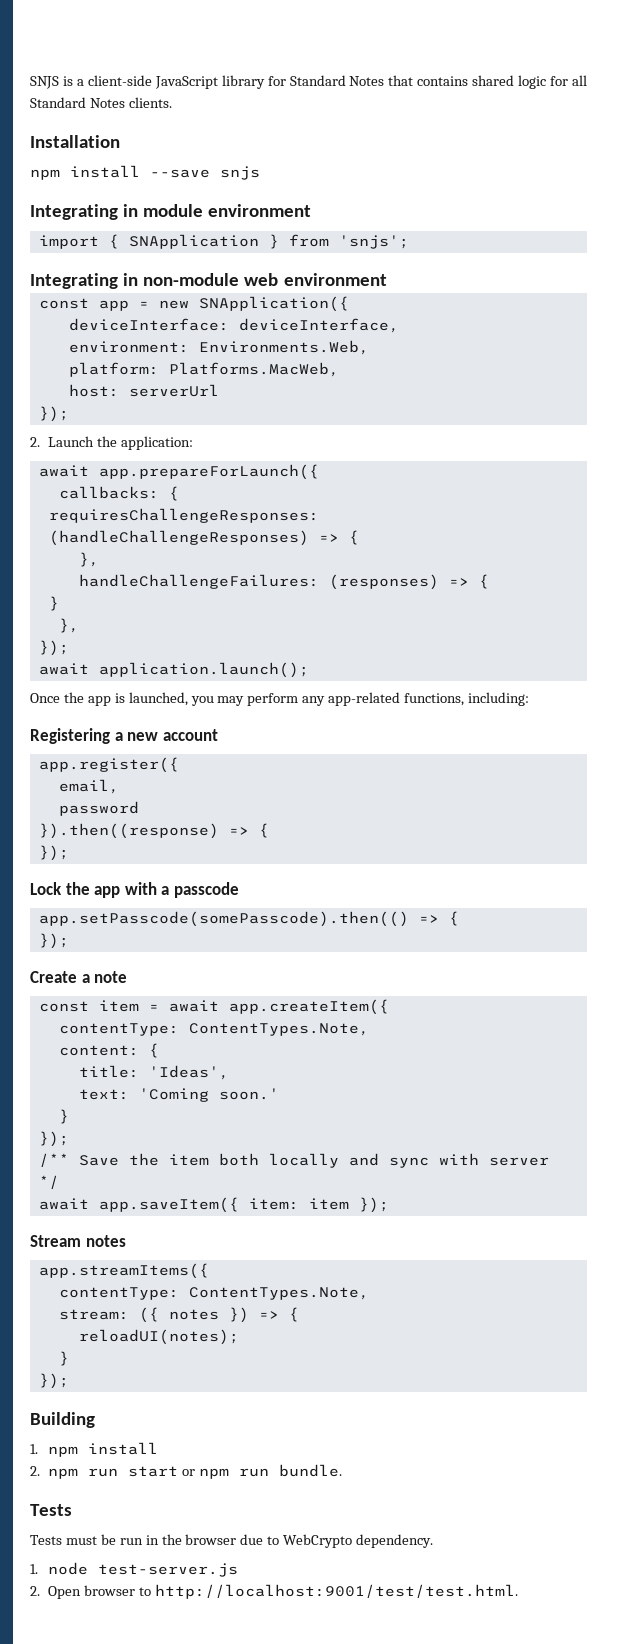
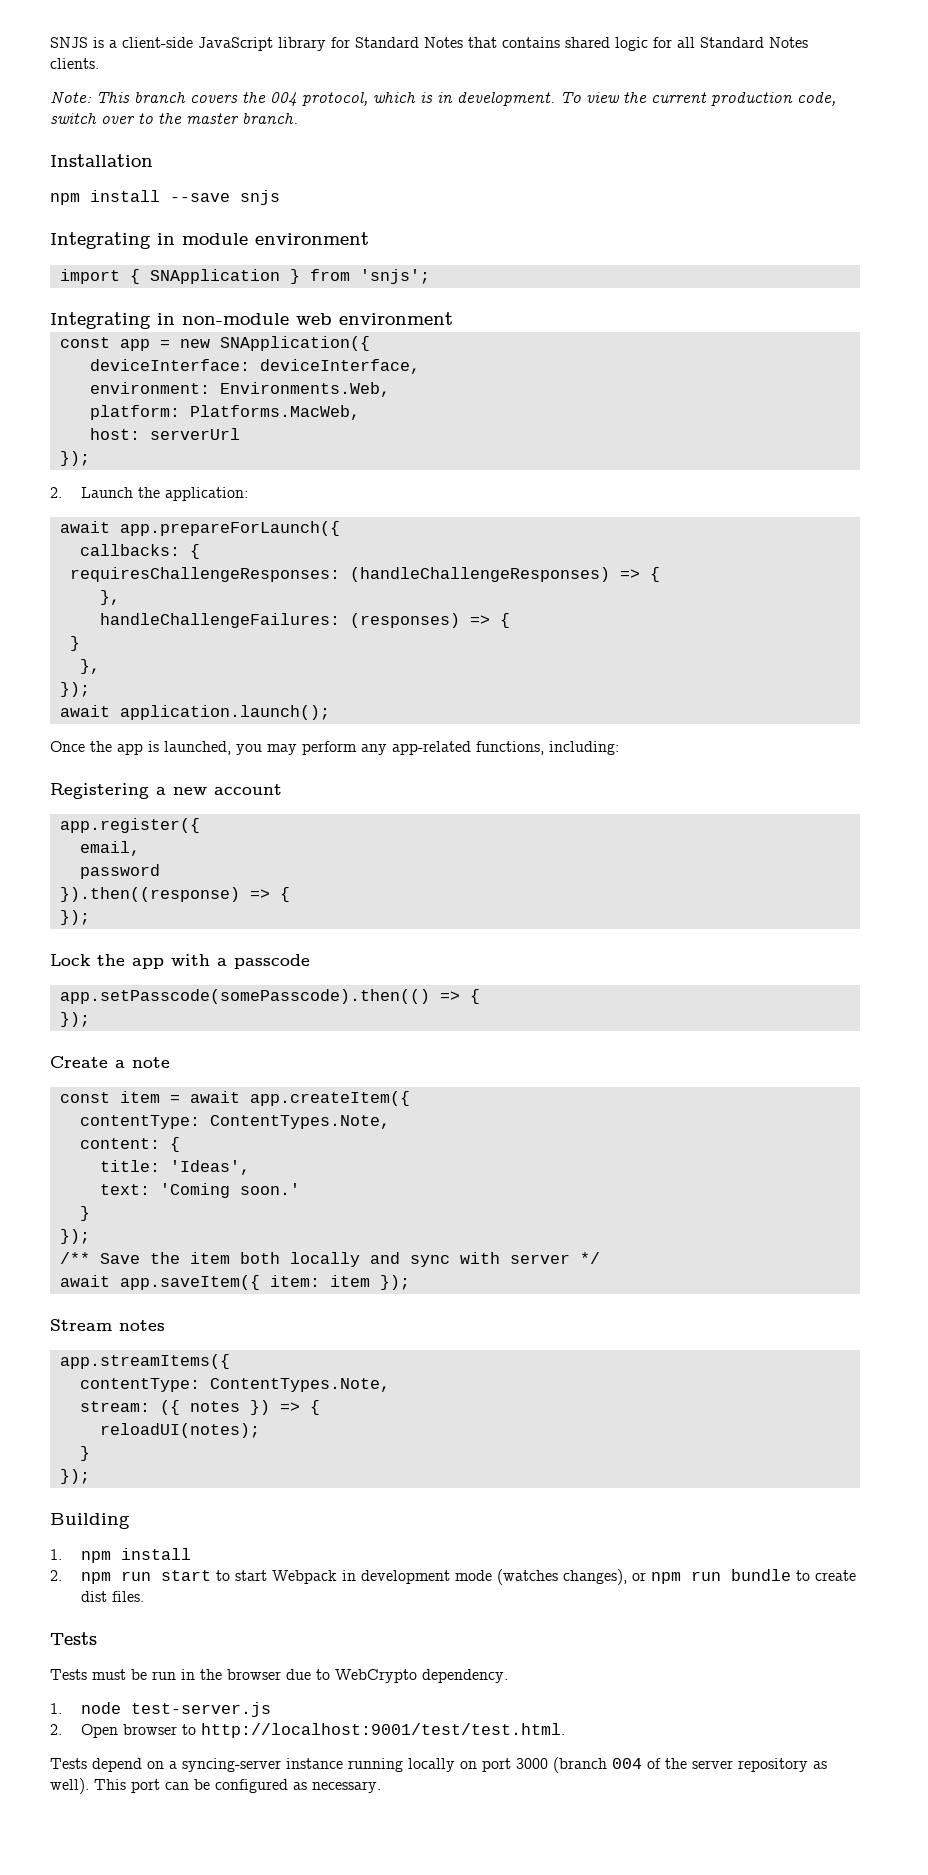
+ Note: This branch covers the 004 protocol, which is in development. To view the current production code, switch over to the master branch.
- 2. npm run start or npm run bundle.
+ 2. npm run start to start Webpack in development mode (watches changes), or npm run bundle to create dist files.
+ Tests depend on a syncing-server instance running locally on port 3000 (branch 004 of the server repository as well). This port can be configured as necessary.

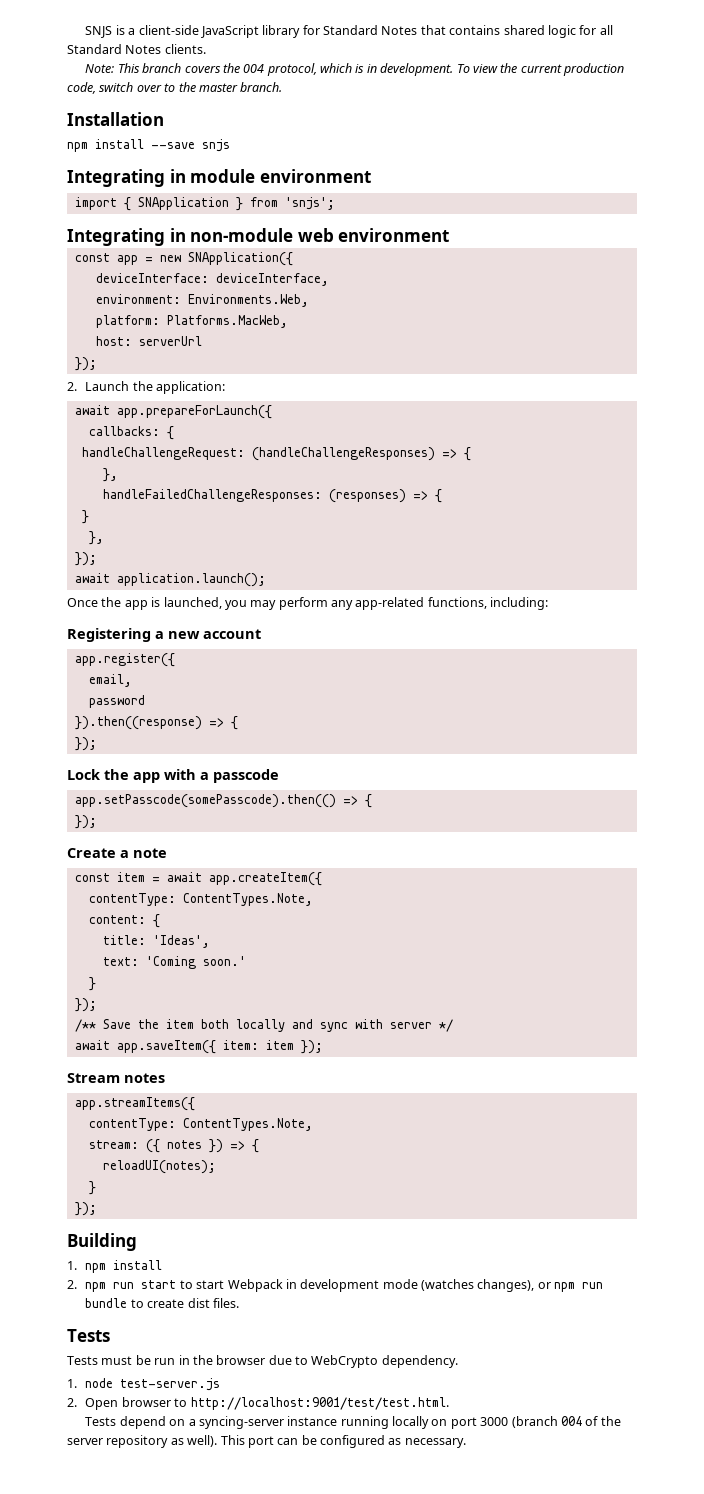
- requiresChallengeResponses: (handleChallengeResponses) => {
+ handleChallengeRequest: (handleChallengeResponses) => {
- handleChallengeFailures: (responses) => {
+ handleFailedChallengeResponses: (responses) => {

